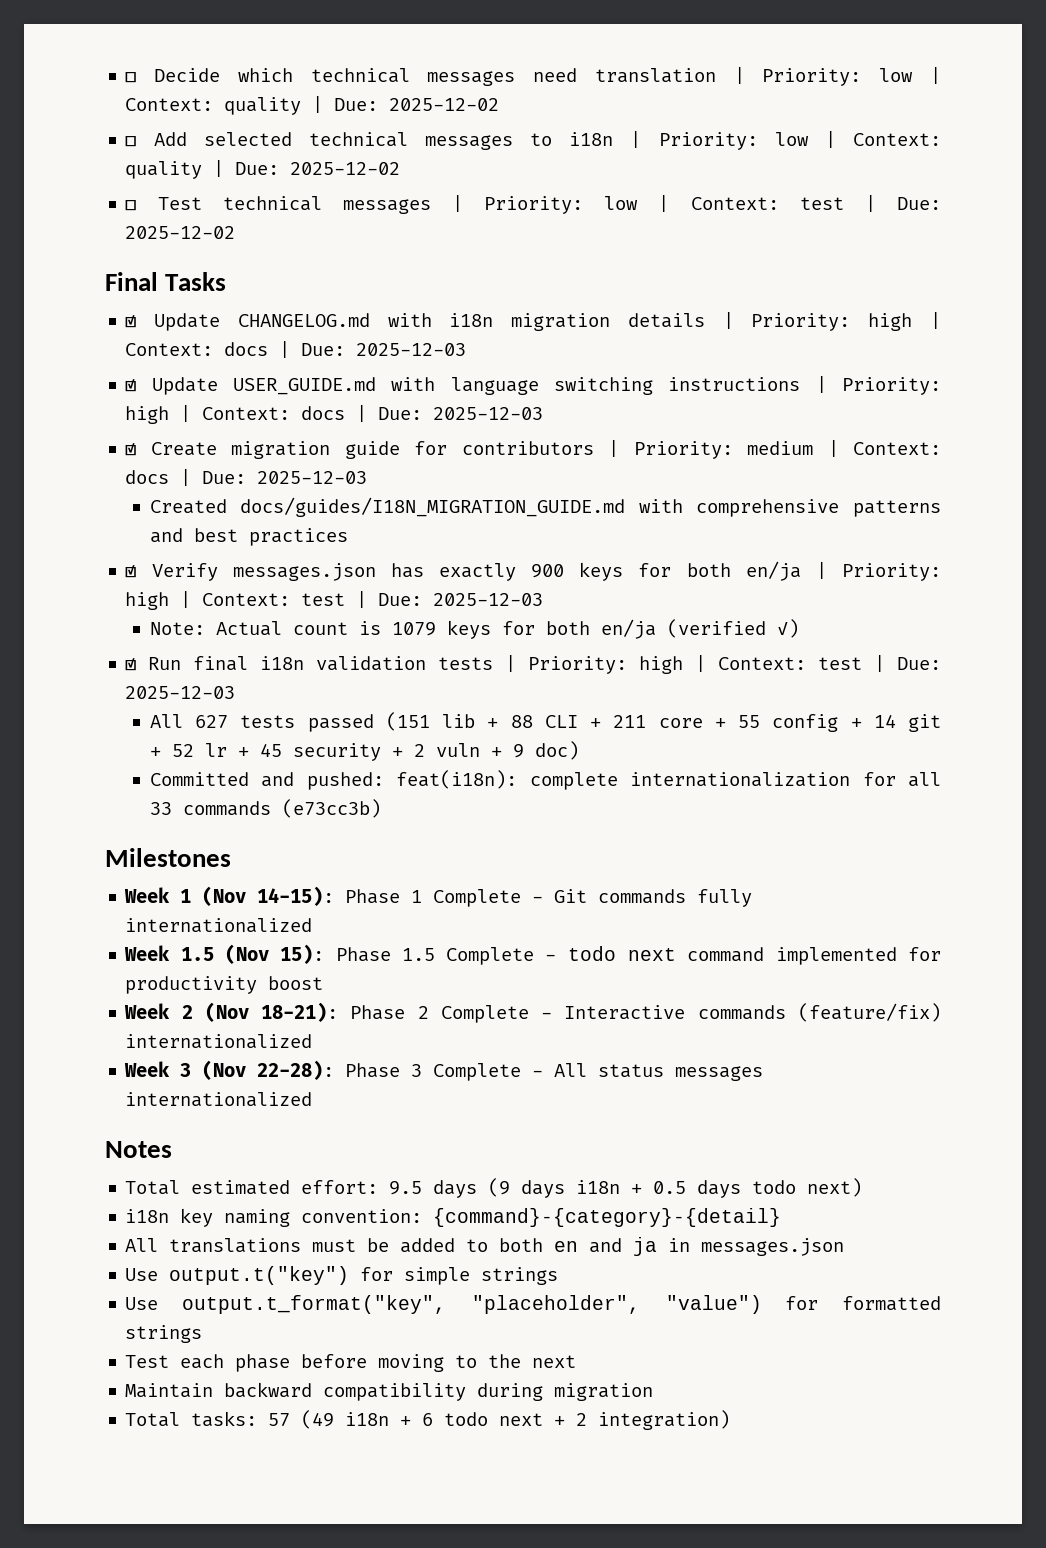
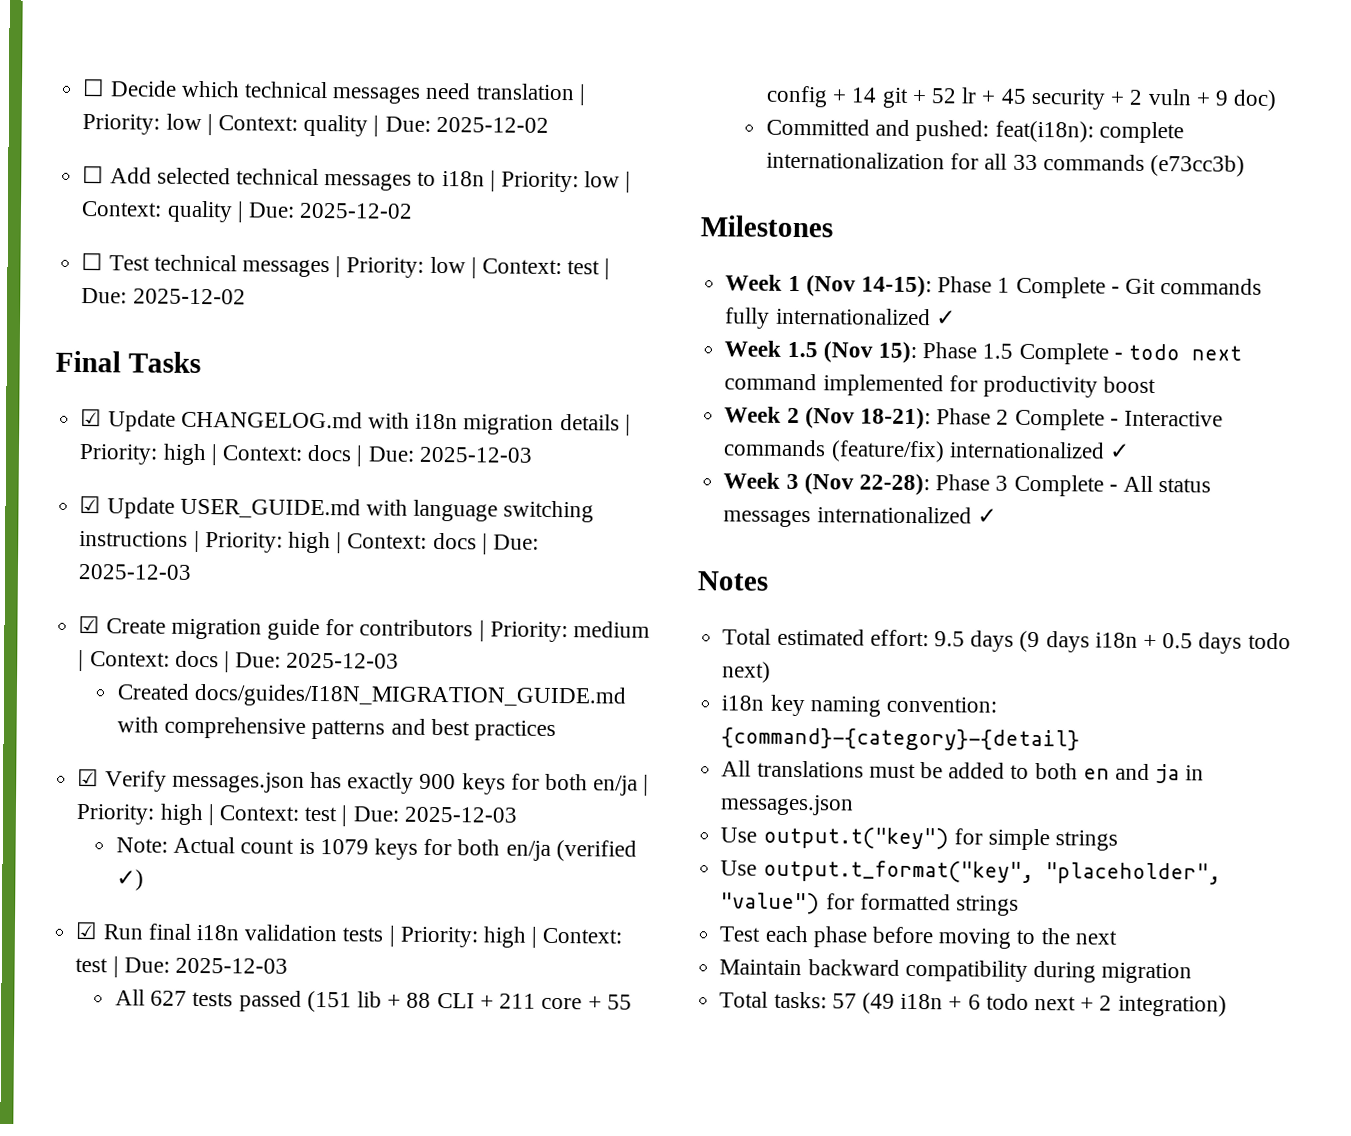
- Week 1 (Nov 14-15): Phase 1 Complete - Git commands fully internationalized
+ Week 1 (Nov 14-15): Phase 1 Complete - Git commands fully internationalized ✓
- Week 2 (Nov 18-21): Phase 2 Complete - Interactive commands (feature/fix) internationalized
+ Week 2 (Nov 18-21): Phase 2 Complete - Interactive commands (feature/fix) internationalized ✓
- Week 3 (Nov 22-28): Phase 3 Complete - All status messages internationalized
+ Week 3 (Nov 22-28): Phase 3 Complete - All status messages internationalized ✓

